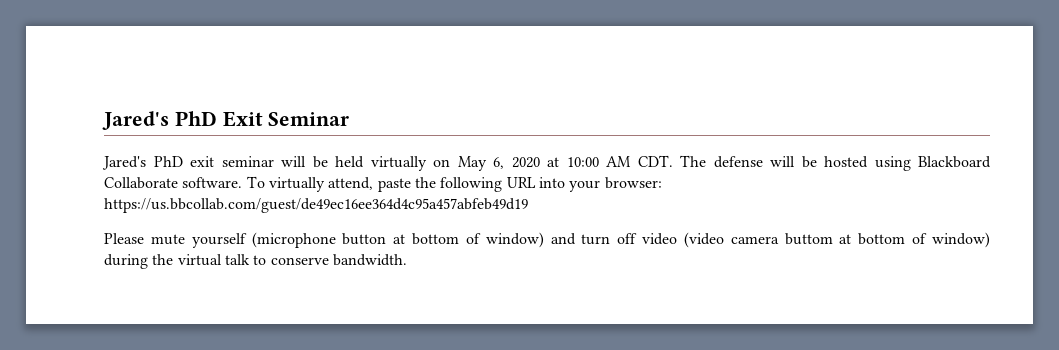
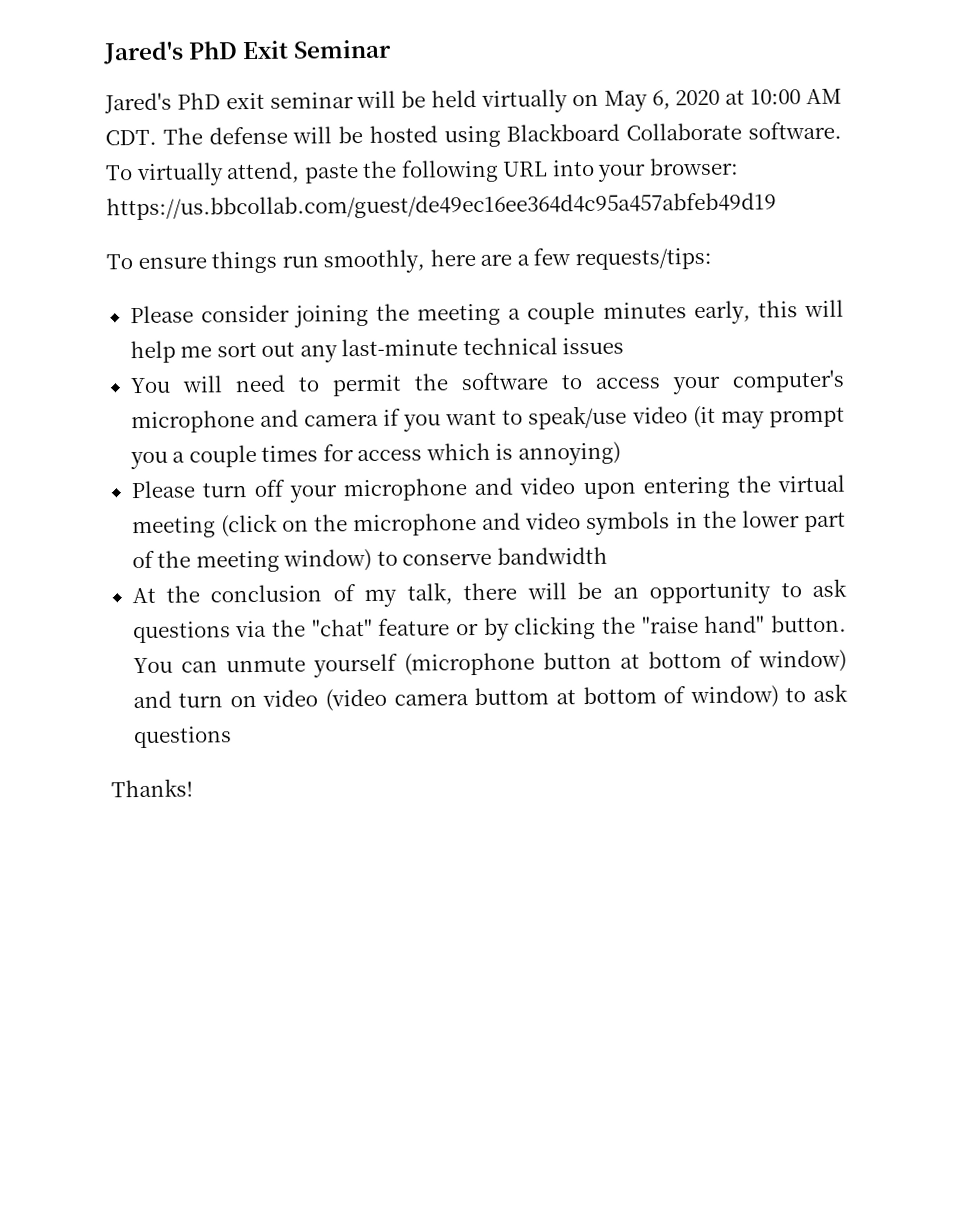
- Please mute yourself (microphone button at bottom of window) and turn off video (video camera buttom at bottom of window) during the virtual talk to conserve bandwidth.
+ To ensure things run smoothly, here are a few requests/tips:
+ Please consider joining the meeting a couple minutes early, this will help me sort out any last-minute technical issues
+ You will need to permit the software to access your computer's microphone and camera if you want to speak/use video (it may prompt you a couple times for access which is annoying)
+ Please turn off your microphone and video upon entering the virtual meeting (click on the microphone and video symbols in the lower part of the meeting window) to conserve bandwidth
+ At the conclusion of my talk, there will be an opportunity to ask questions via the "chat" feature or by clicking the "raise hand" button. You can unmute yourself (microphone button at bottom of window) and turn on video (video camera buttom at bottom of window) to ask questions
+ Thanks!

